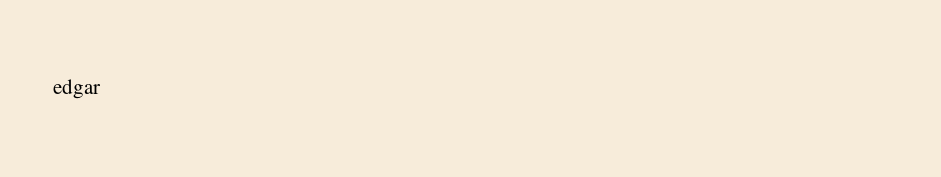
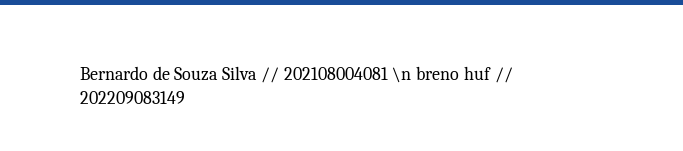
- edgar
+ Bernardo de Souza Silva // 202108004081 \n breno huf // 202209083149

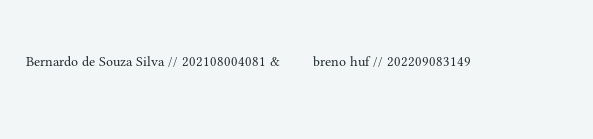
- Bernardo de Souza Silva // 202108004081 \n breno huf // 202209083149
+ Bernardo de Souza Silva // 202108004081 & breno huf // 202209083149

